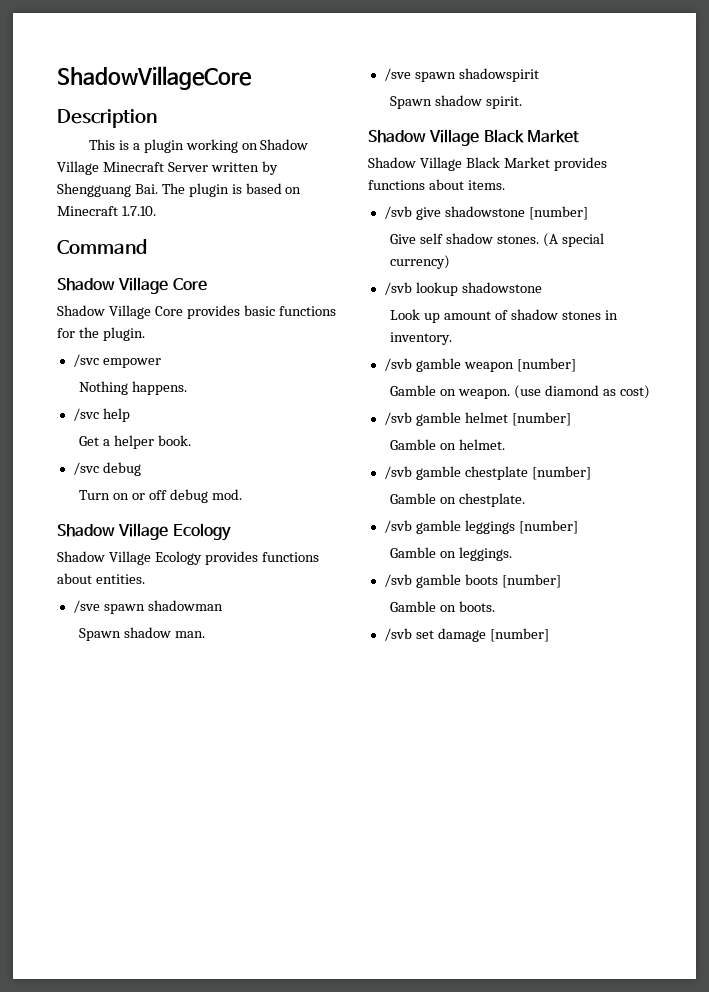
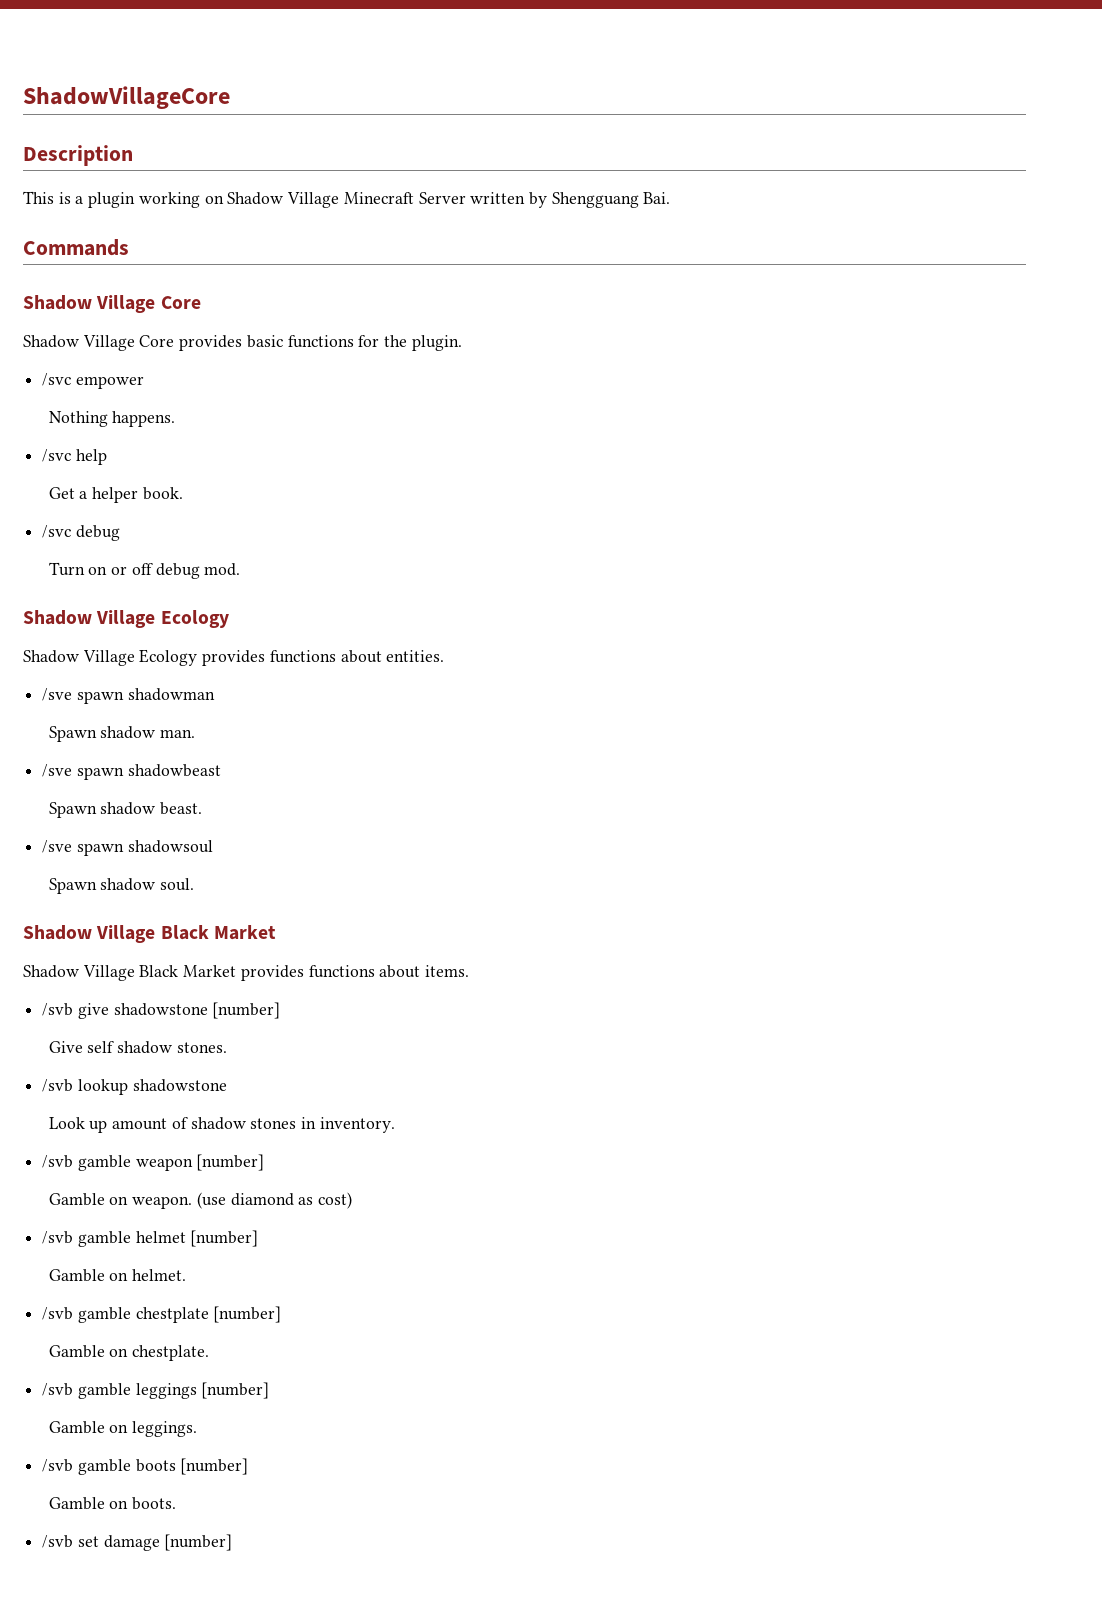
- This is a plugin working on Shadow Village Minecraft Server written by Shengguang Bai. The plugin is based on Minecraft 1.7.10.
- Command
+ This is a plugin working on Shadow Village Minecraft Server written by Shengguang Bai.
+ Commands
- /sve spawn shadowspirit
- Spawn shadow spirit.
+ /sve spawn shadowbeast
+ Spawn shadow beast.
+ /sve spawn shadowsoul
+ Spawn shadow soul.
- (A special currency)

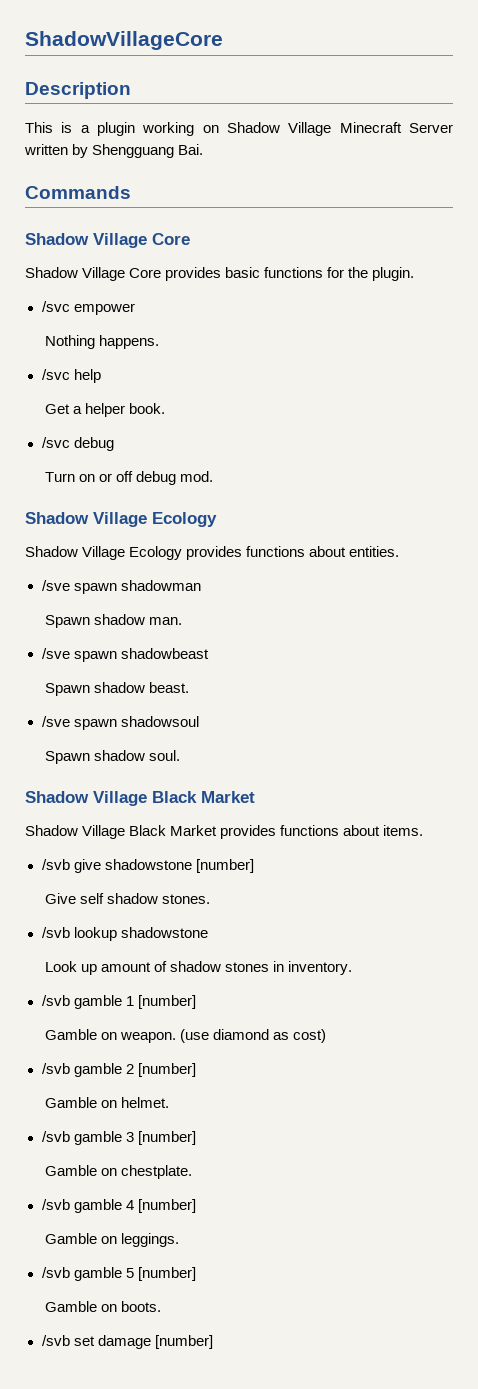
- /svb gamble weapon [number]
+ /svb gamble 1 [number]
- /svb gamble helmet [number]
+ /svb gamble 2 [number]
- /svb gamble chestplate [number]
+ /svb gamble 3 [number]
- /svb gamble leggings [number]
+ /svb gamble 4 [number]
- /svb gamble boots [number]
+ /svb gamble 5 [number]

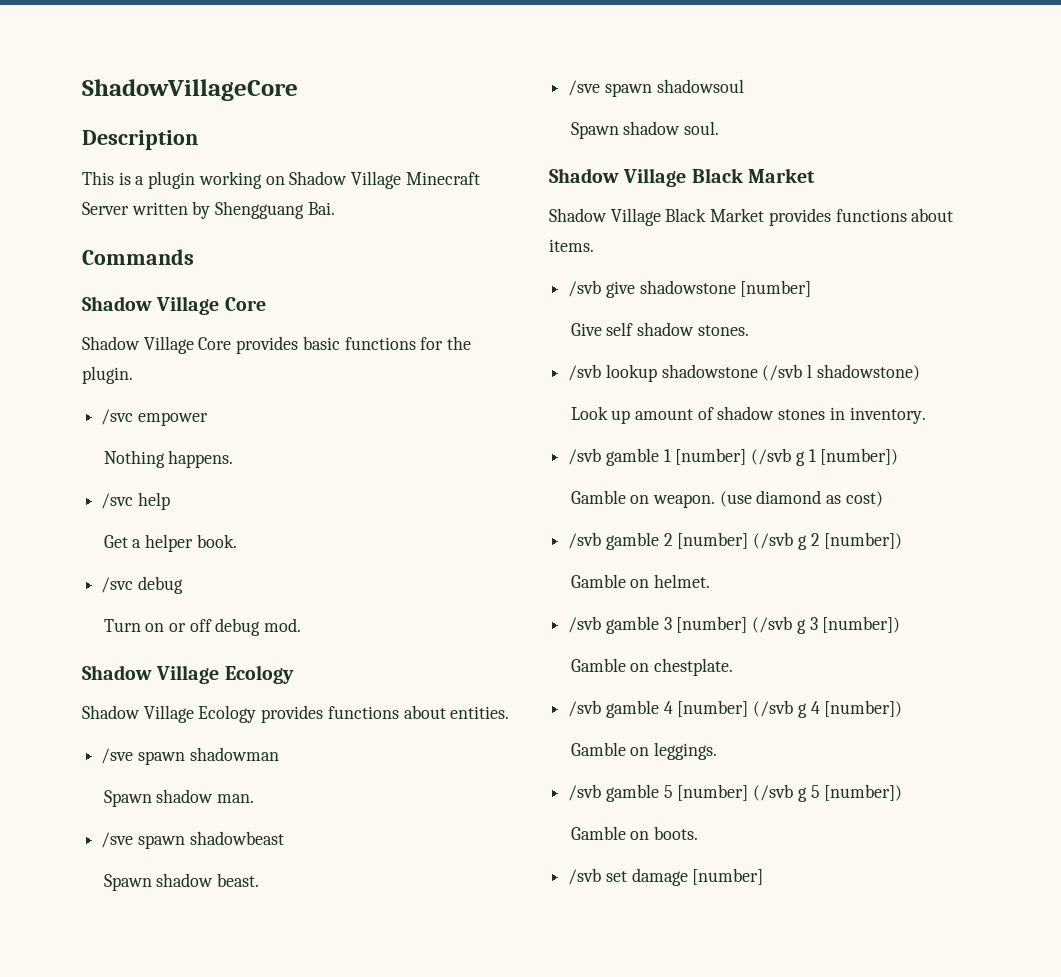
- /svb lookup shadowstone
+ /svb lookup shadowstone (/svb l shadowstone)
- /svb gamble 1 [number]
+ /svb gamble 1 [number] (/svb g 1 [number])
- /svb gamble 2 [number]
+ /svb gamble 2 [number] (/svb g 2 [number])
- /svb gamble 3 [number]
+ /svb gamble 3 [number] (/svb g 3 [number])
- /svb gamble 4 [number]
+ /svb gamble 4 [number] (/svb g 4 [number])
- /svb gamble 5 [number]
+ /svb gamble 5 [number] (/svb g 5 [number])

